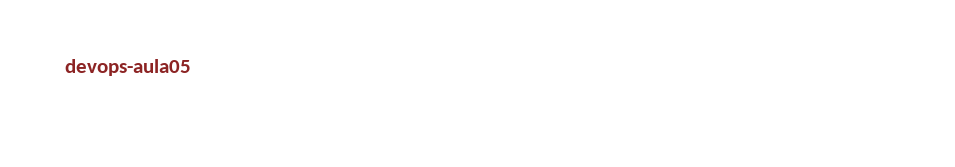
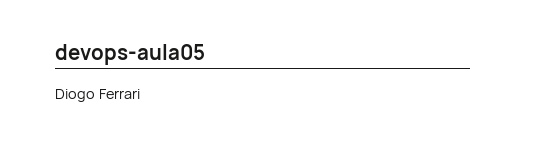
+ Diogo Ferrari

